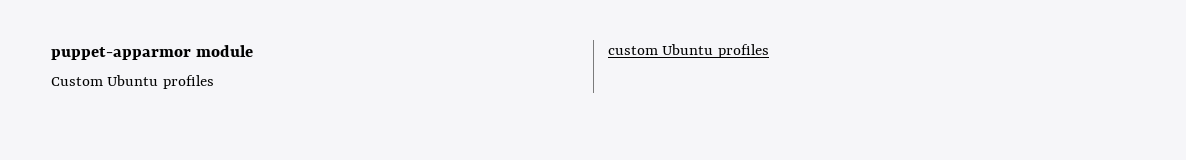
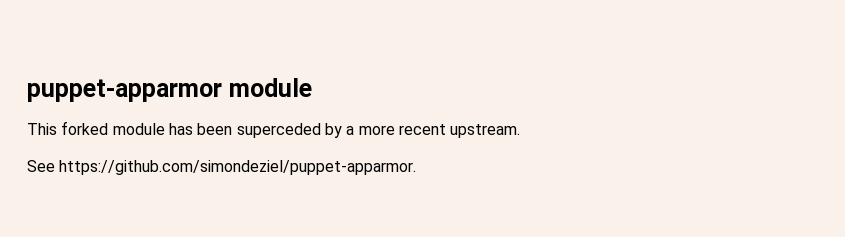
- Custom Ubuntu profiles
- custom Ubuntu profiles
+ This forked module has been superceded by a more recent upstream.
+ See https://github.com/simondeziel/puppet-apparmor.

